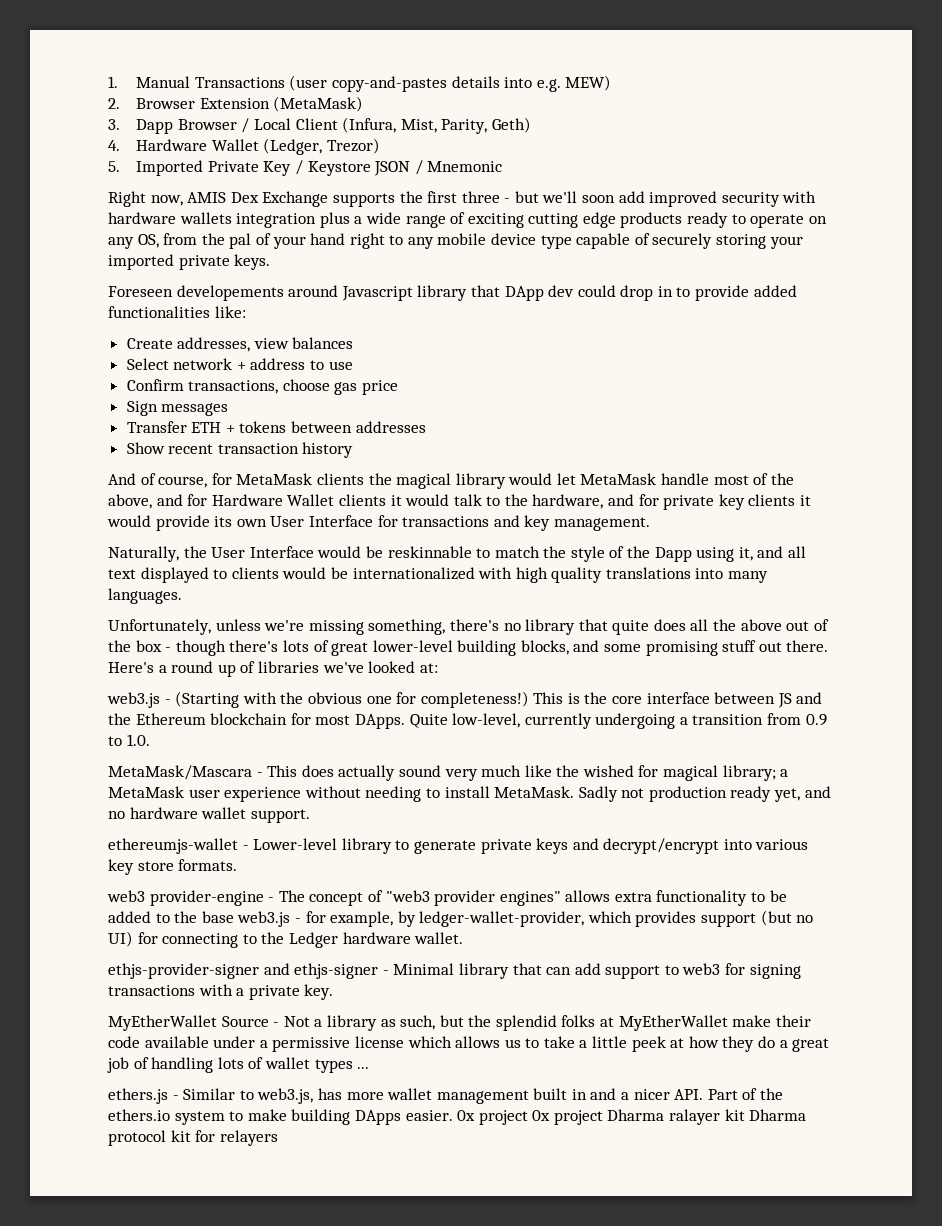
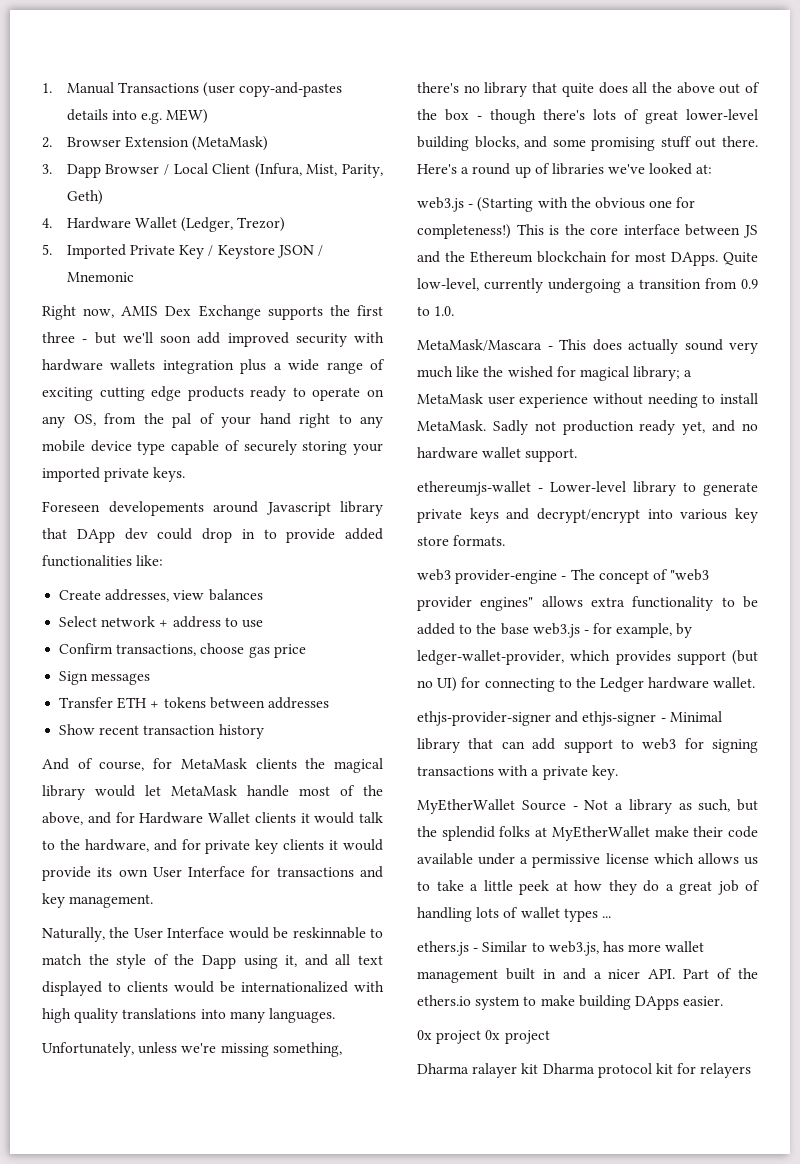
- ethers.js - Similar to web3.js, has more wallet management built in and a nicer API. Part of the ethers.io system to make building DApps easier. 0x project 0x project Dharma ralayer kit Dharma protocol kit for relayers
+ ethers.js - Similar to web3.js, has more wallet management built in and a nicer API. Part of the ethers.io system to make building DApps easier.
+ 0x project 0x project
+ Dharma ralayer kit Dharma protocol kit for relayers

